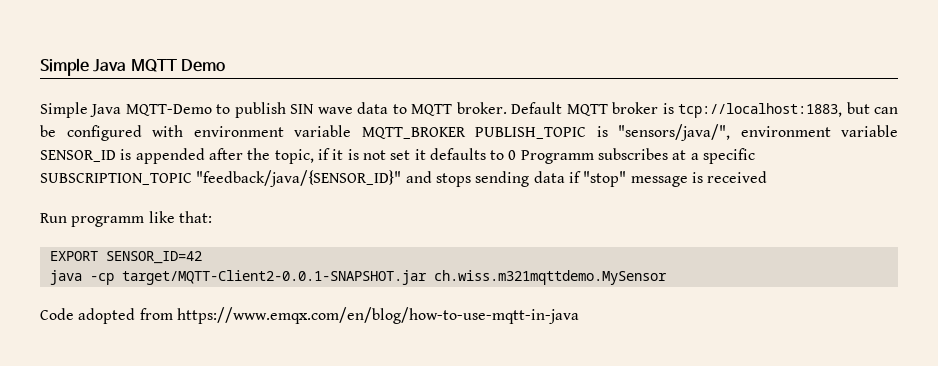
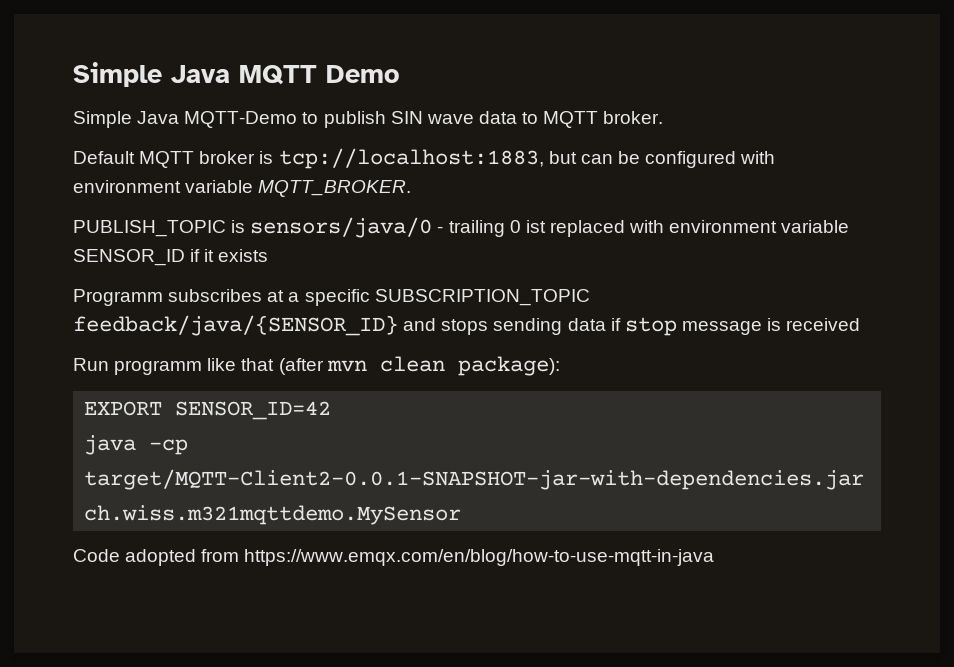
- Simple Java MQTT-Demo to publish SIN wave data to MQTT broker. Default MQTT broker is tcp://localhost:1883, but can be configured with environment variable MQTT_BROKER PUBLISH_TOPIC is "sensors/java/", environment variable SENSOR_ID is appended after the topic, if it is not set it defaults to 0 Programm subscribes at a specific SUBSCRIPTION_TOPIC "feedback/java/{SENSOR_ID}" and stops sending data if "stop" message is received
+ Simple Java MQTT-Demo to publish SIN wave data to MQTT broker.
+ Default MQTT broker is tcp://localhost:1883, but can be configured with environment variable MQTT_BROKER.
+ PUBLISH_TOPIC is sensors/java/0 - trailing 0 ist replaced with environment variable SENSOR_ID if it exists
+ Programm subscribes at a specific SUBSCRIPTION_TOPIC feedback/java/{SENSOR_ID} and stops sending data if stop message is received
- Run programm like that:
+ Run programm like that (after mvn clean package):
- java -cp target/MQTT-Client2-0.0.1-SNAPSHOT.jar ch.wiss.m321mqttdemo.MySensor
+ java -cp target/MQTT-Client2-0.0.1-SNAPSHOT-jar-with-dependencies.jar ch.wiss.m321mqttdemo.MySensor

